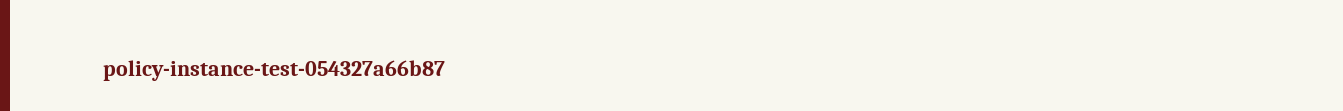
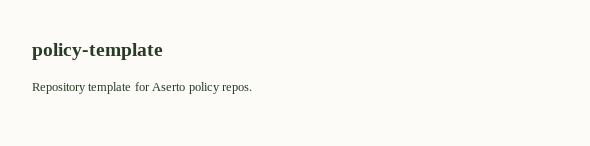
- policy-instance-test-054327a66b87
+ policy-template
+ Repository template for Aserto policy repos.

